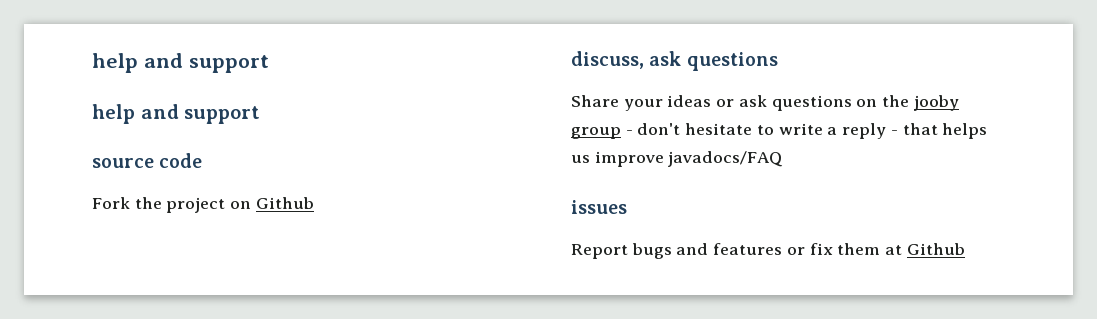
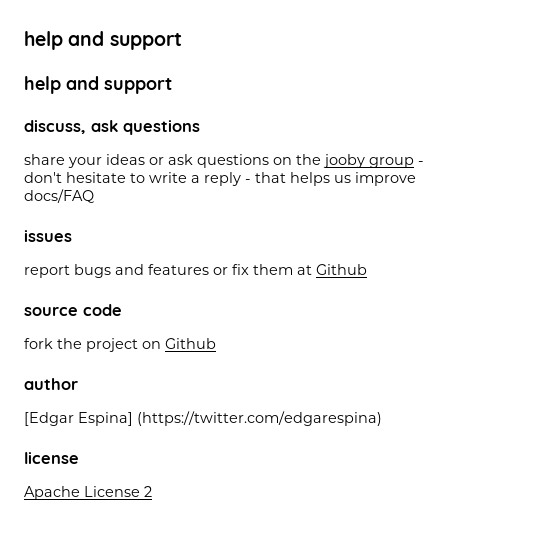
- source code
- Fork the project on Github
- Share your ideas or ask questions on the jooby group - don't hesitate to write a reply - that helps us improve javadocs/FAQ
+ share your ideas or ask questions on the jooby group - don't hesitate to write a reply - that helps us improve docs/FAQ
- Report bugs and features or fix them at Github
+ report bugs and features or fix them at Github
+ source code
+ fork the project on Github
+ author
+ [Edgar Espina] (https://twitter.com/edgarespina)
+ license
+ Apache License 2

